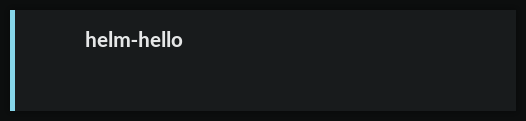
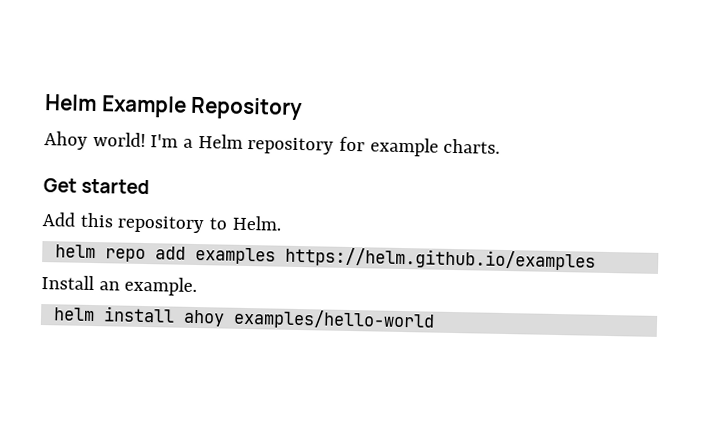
- helm-hello
+ Helm Example Repository
+ Ahoy world! I'm a Helm repository for example charts.
+ Get started
+ Add this repository to Helm.
+ helm repo add examples https://helm.github.io/examples
+ Install an example.
+ helm install ahoy examples/hello-world

